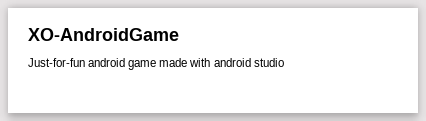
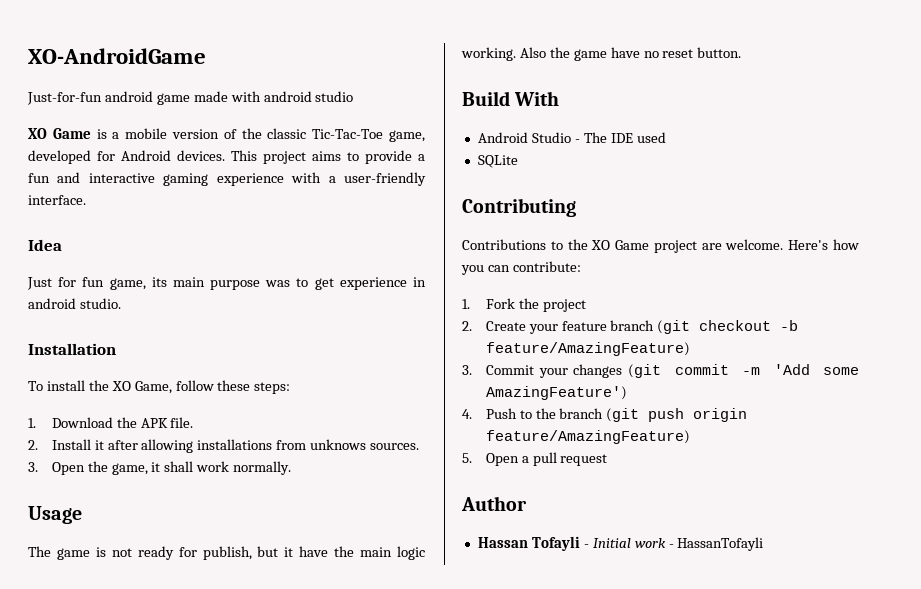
+ XO Game is a mobile version of the classic Tic-Tac-Toe game, developed for Android devices. This project aims to provide a fun and interactive gaming experience with a user-friendly interface.
+ Idea
+ Just for fun game, its main purpose was to get experience in android studio.
+ Installation
+ To install the XO Game, follow these steps:
+ 1. Download the APK file.
+ 2. Install it after allowing installations from unknows sources.
+ 3. Open the game, it shall work normally.
+ Usage
+ The game is not ready for publish, but it have the main logic working. Also the game have no reset button.
+ Build With
+ Android Studio - The IDE used
+ SQLite
+ Contributing
+ Contributions to the XO Game project are welcome. Here's how you can contribute:
+ 1. Fork the project
+ 2. Create your feature branch (git checkout -b feature/AmazingFeature)
+ 3. Commit your changes (git commit -m 'Add some AmazingFeature')
+ 4. Push to the branch (git push origin feature/AmazingFeature)
+ 5. Open a pull request
+ Author
+ Hassan Tofayli - Initial work - HassanTofayli

